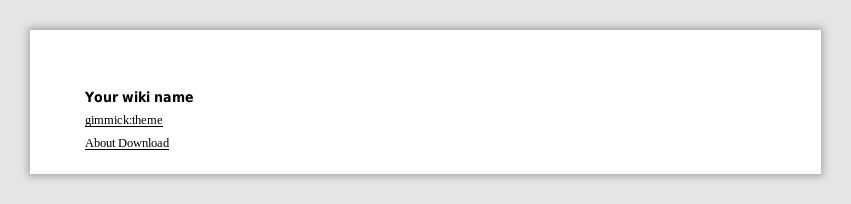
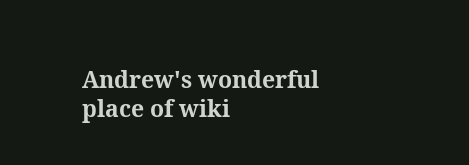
- Your wiki name
- gimmick:theme
- About Download
+ Andrew's wonderful place of wiki

